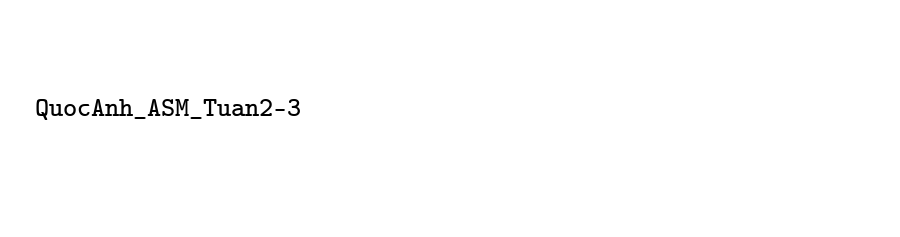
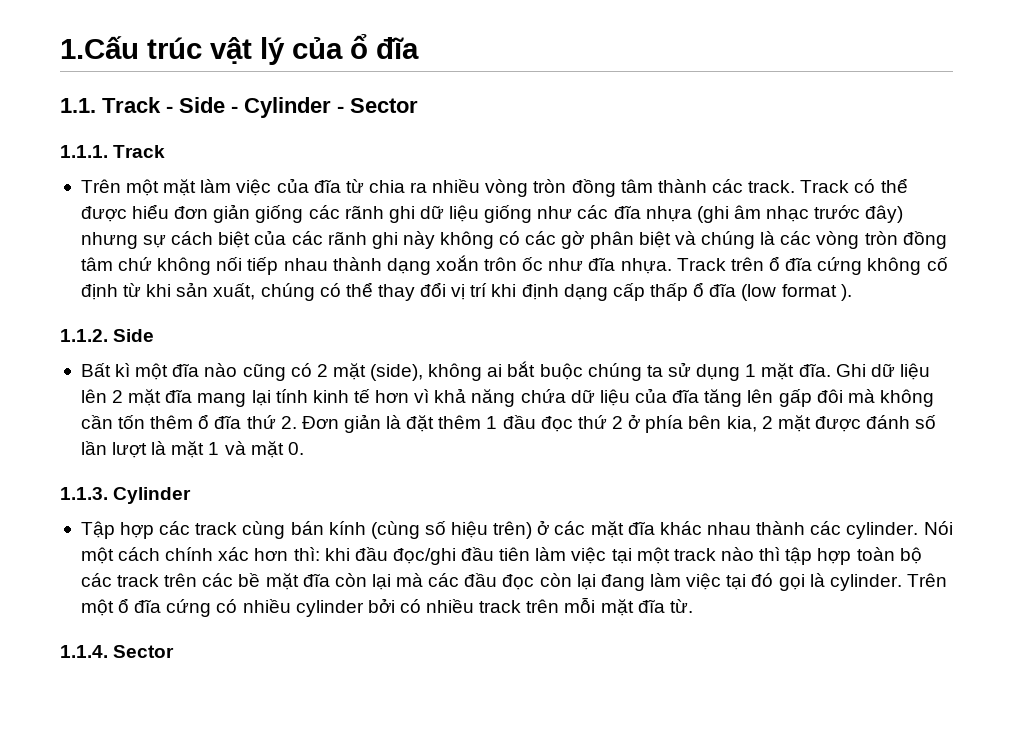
- QuocAnh_ASM_Tuan2-3
+ 1.Cấu trúc vật lý của ổ đĩa
+ 1.1. Track - Side - Cylinder - Sector
+ 1.1.1. Track
+ Trên một mặt làm việc của đĩa từ chia ra nhiều vòng tròn đồng tâm thành các track. Track có thể được hiểu đơn giản giống các rãnh ghi dữ liệu giống như các đĩa nhựa (ghi âm nhạc trước đây) nhưng sự cách biệt của các rãnh ghi này không có các gờ phân biệt và chúng là các vòng tròn đồng tâm chứ không nối tiếp nhau thành dạng xoắn trôn ốc như đĩa nhựa. Track trên ổ đĩa cứng không cố định từ khi sản xuất, chúng có thể thay đổi vị trí khi định dạng cấp thấp ổ đĩa (low format ).
+ 1.1.2. Side
+ Bất kì một đĩa nào cũng có 2 mặt (side), không ai bắt buộc chúng ta sử dụng 1 mặt đĩa. Ghi dữ liệu lên 2 mặt đĩa mang lại tính kinh tế hơn vì khả năng chứa dữ liệu của đĩa tăng lên gấp đôi mà không cần tốn thêm ổ đĩa thứ 2. Đơn giản là đặt thêm 1 đầu đọc thứ 2 ở phía bên kia, 2 mặt được đánh số lần lượt là mặt 1 và mặt 0.
+ 1.1.3. Cylinder
+ Tập hợp các track cùng bán kính (cùng số hiệu trên) ở các mặt đĩa khác nhau thành các cylinder. Nói một cách chính xác hơn thì: khi đầu đọc/ghi đầu tiên làm việc tại một track nào thì tập hợp toàn bộ các track trên các bề mặt đĩa còn lại mà các đầu đọc còn lại đang làm việc tại đó gọi là cylinder. Trên một ổ đĩa cứng có nhiều cylinder bởi có nhiều track trên mỗi mặt đĩa từ.
+ 1.1.4. Sector

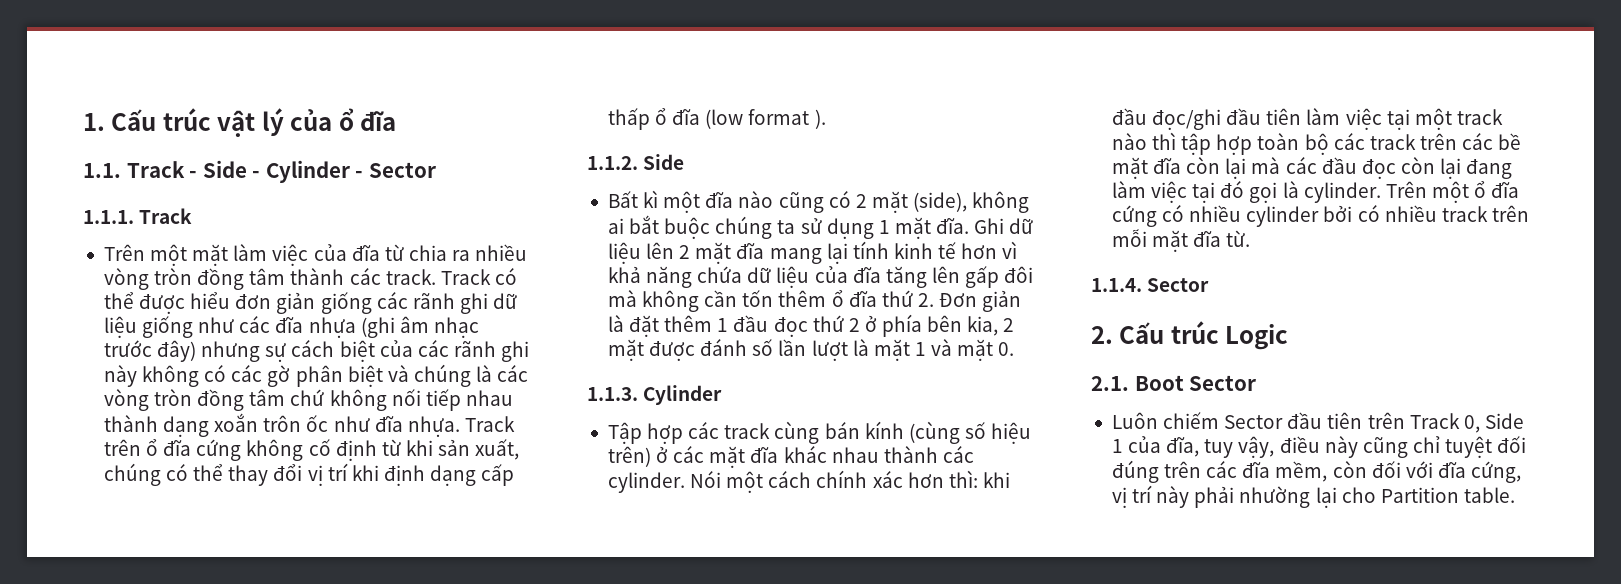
- 1.Cấu trúc vật lý của ổ đĩa
+ 1. Cấu trúc vật lý của ổ đĩa
+ 2. Cấu trúc Logic
+ 2.1. Boot Sector
+ Luôn chiếm Sector đầu tiên trên Track 0, Side 1 của đĩa, tuy vậy, điều này cũng chỉ tuyệt đối đúng trên các đĩa mềm, còn đối với đĩa cứng, vị trí này phải nhường lại cho Partition table.

